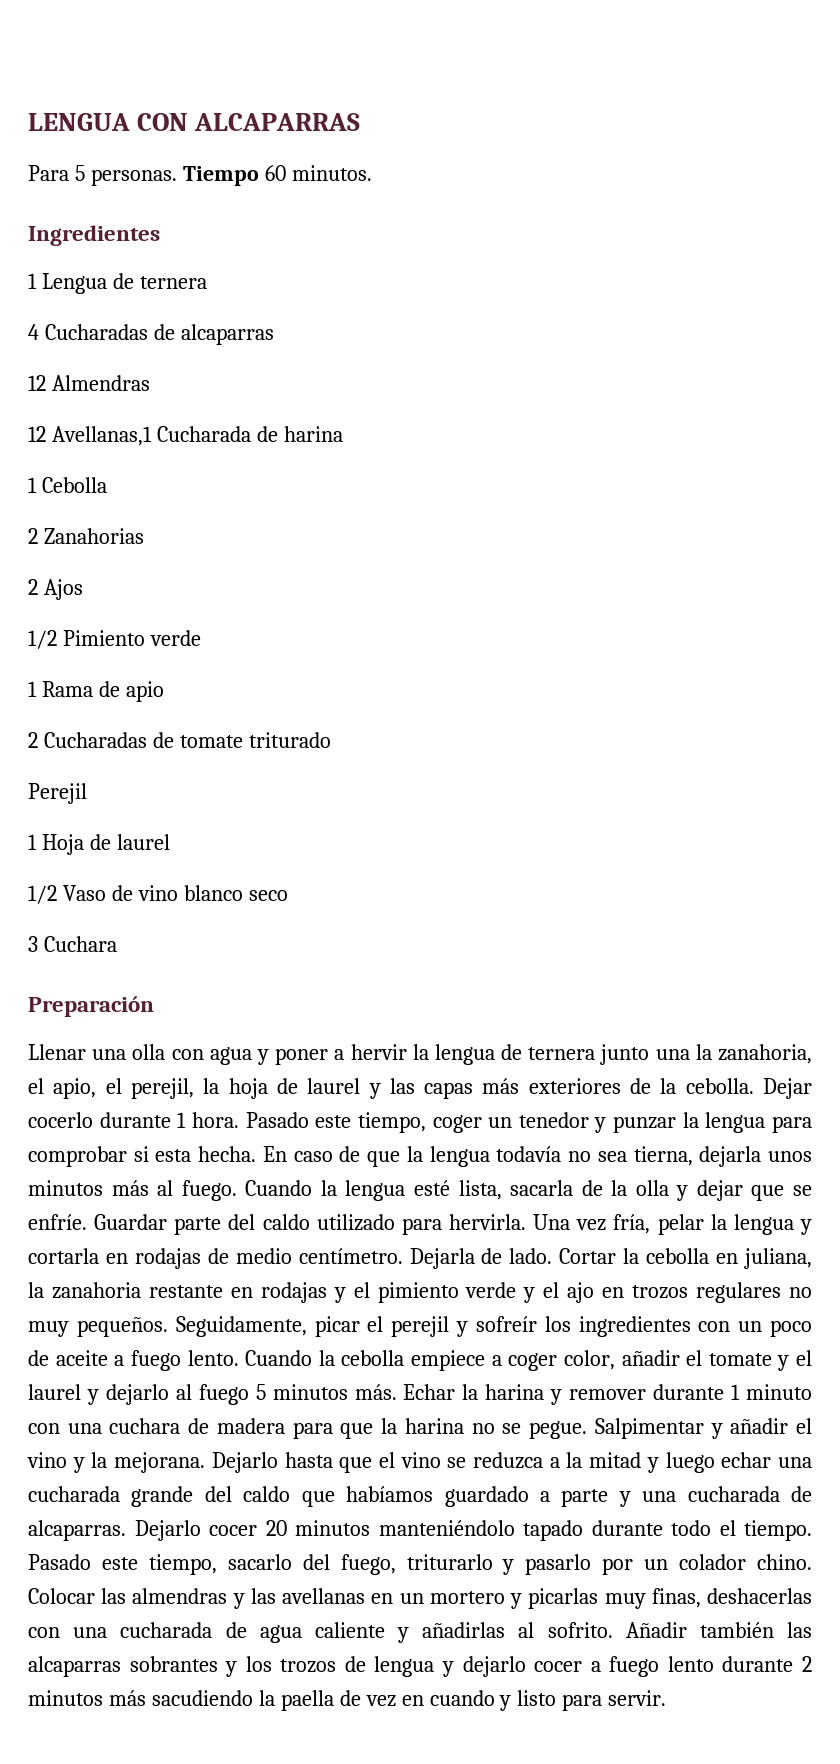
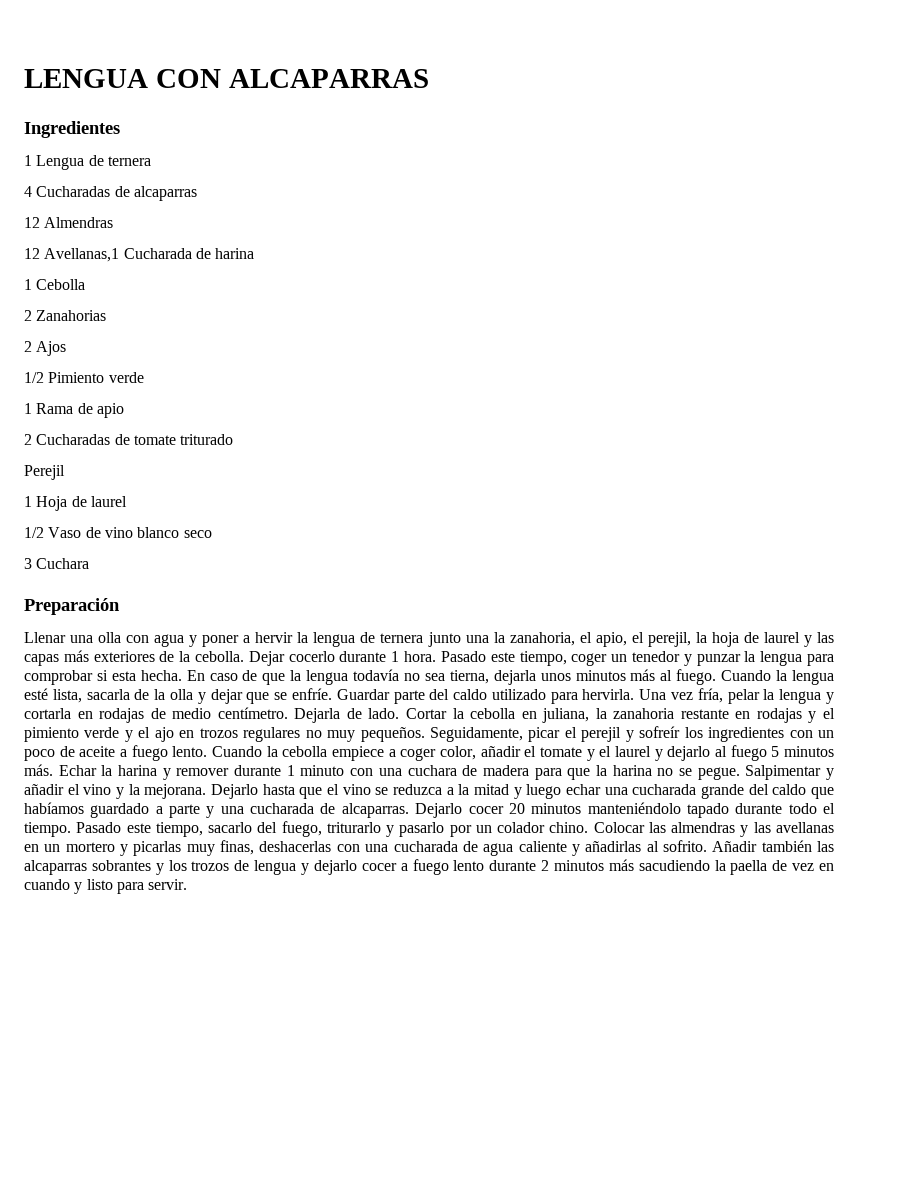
- Para 5 personas. Tiempo 60 minutos.

